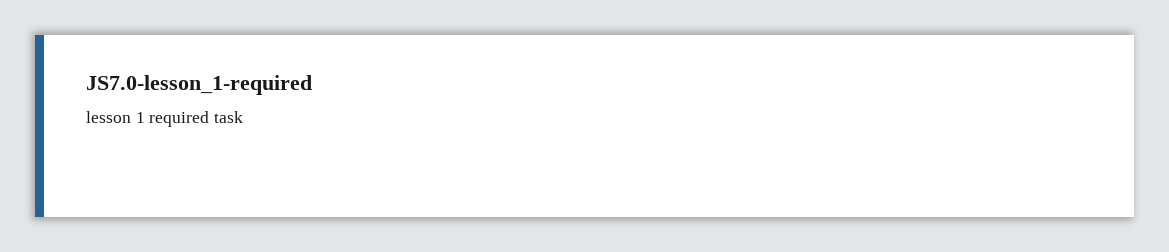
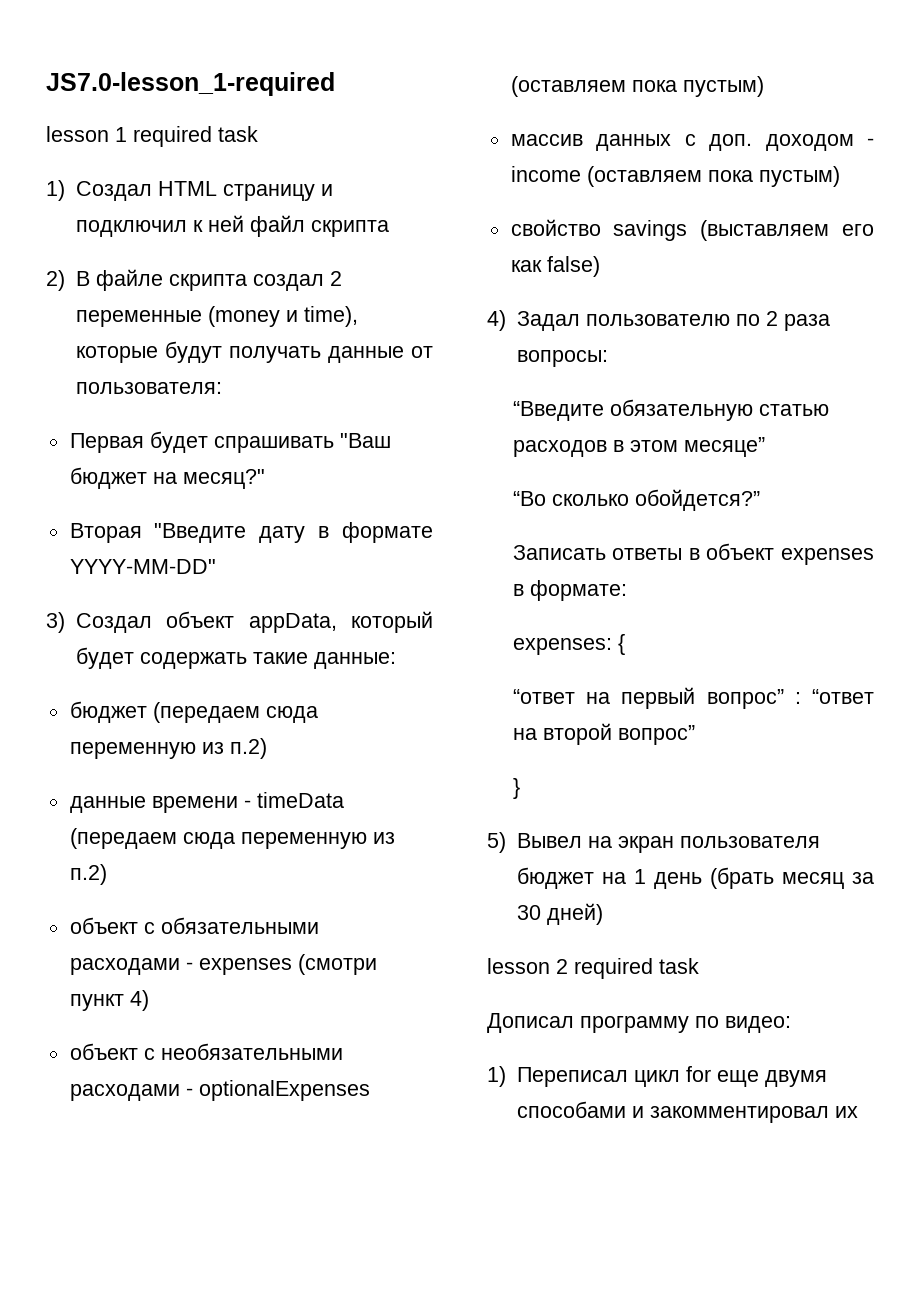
+ 1) Создал HTML страницу и подключил к ней файл скрипта
+ 2) В файле скрипта создал 2 переменные (money и time), которые будут получать данные от пользователя:
+ Первая будет спрашивать "Ваш бюджет на месяц?"
+ Вторая "Введите дату в формате YYYY-MM-DD"
+ 3) Создал объект appData, который будет содержать такие данные:
+ бюджет (передаем сюда переменную из п.2)
+ данные времени - timeData (передаем сюда переменную из п.2)
+ объект с обязательными расходами - expenses (смотри пункт 4)
+ объект с необязательными расходами - optionalExpenses (оставляем пока пустым)
+ массив данных с доп. доходом - income (оставляем пока пустым)
+ свойство savings (выставляем его как false)
+ 4) Задал пользователю по 2 раза вопросы:
+ “Введите обязательную статью расходов в этом месяце”
+ “Во сколько обойдется?”
+ Записать ответы в объект expenses в формате:
+ expenses: {
+ “ответ на первый вопрос” : “ответ на второй вопрос”
+ }
+ 5) Вывел на экран пользователя бюджет на 1 день (брать месяц за 30 дней)
+ lesson 2 required task
+ Дописал программу по видео:
+ 1) Переписал цикл for еще двумя способами и закомментировал их

